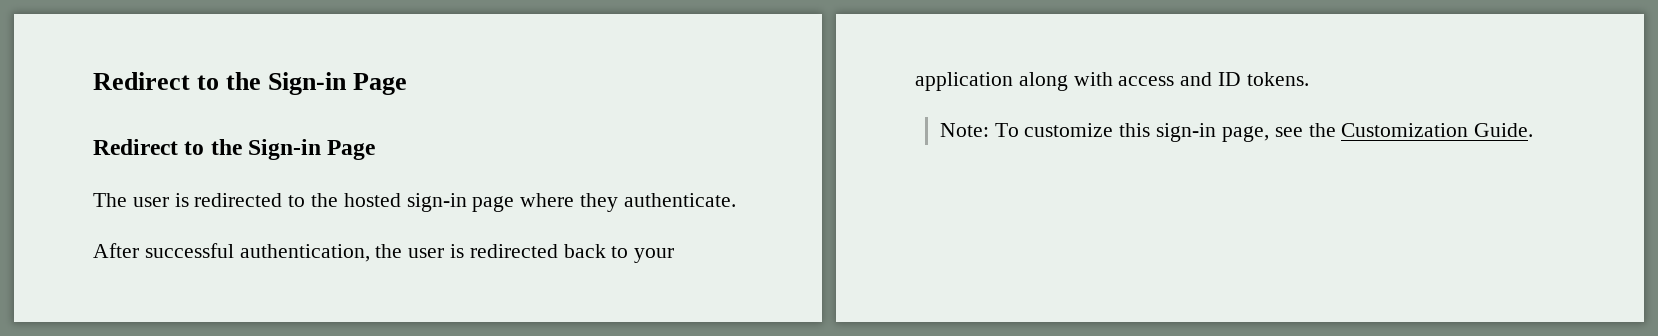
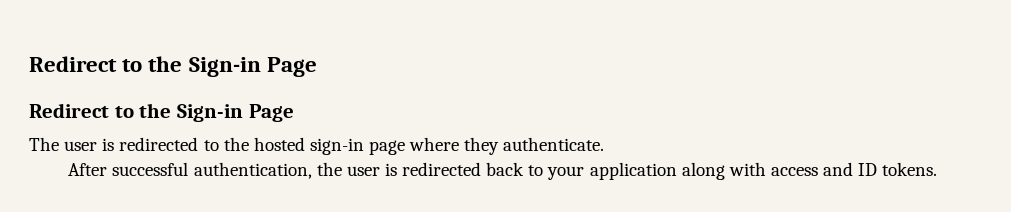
- Note: To customize this sign-in page, see the Customization Guide.

